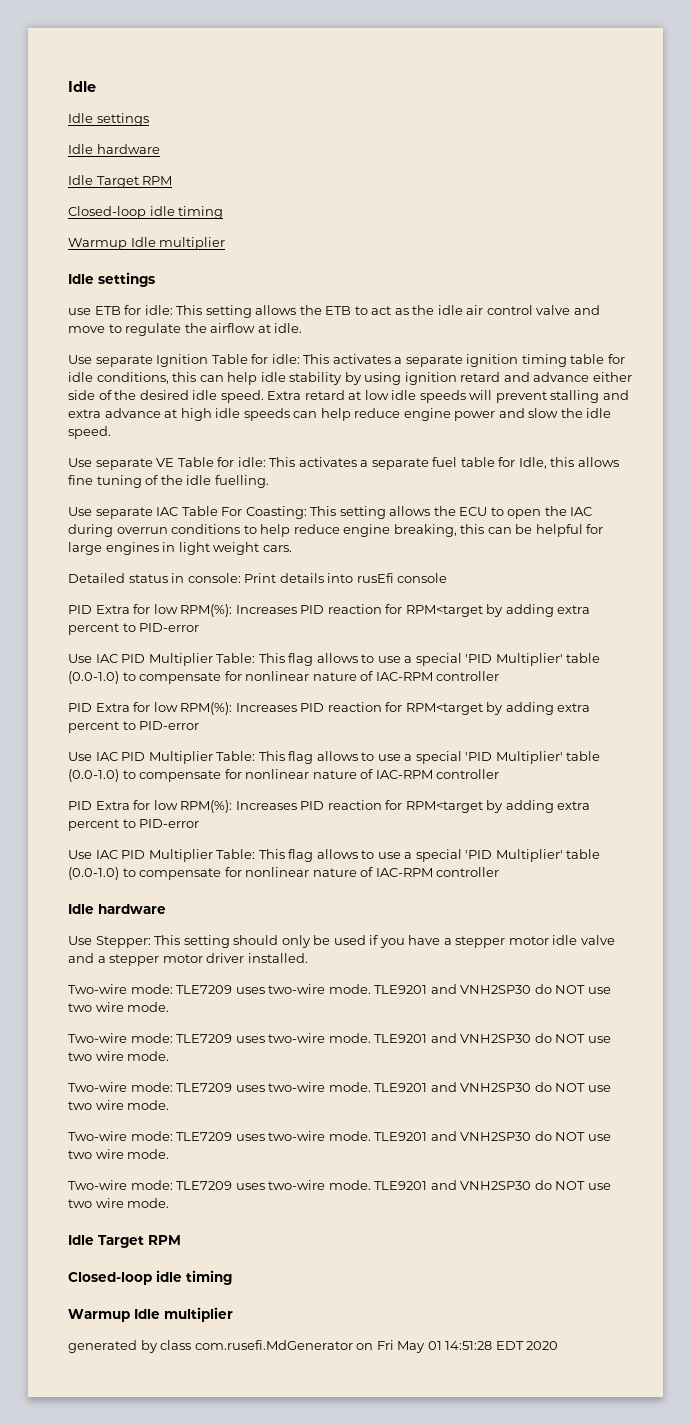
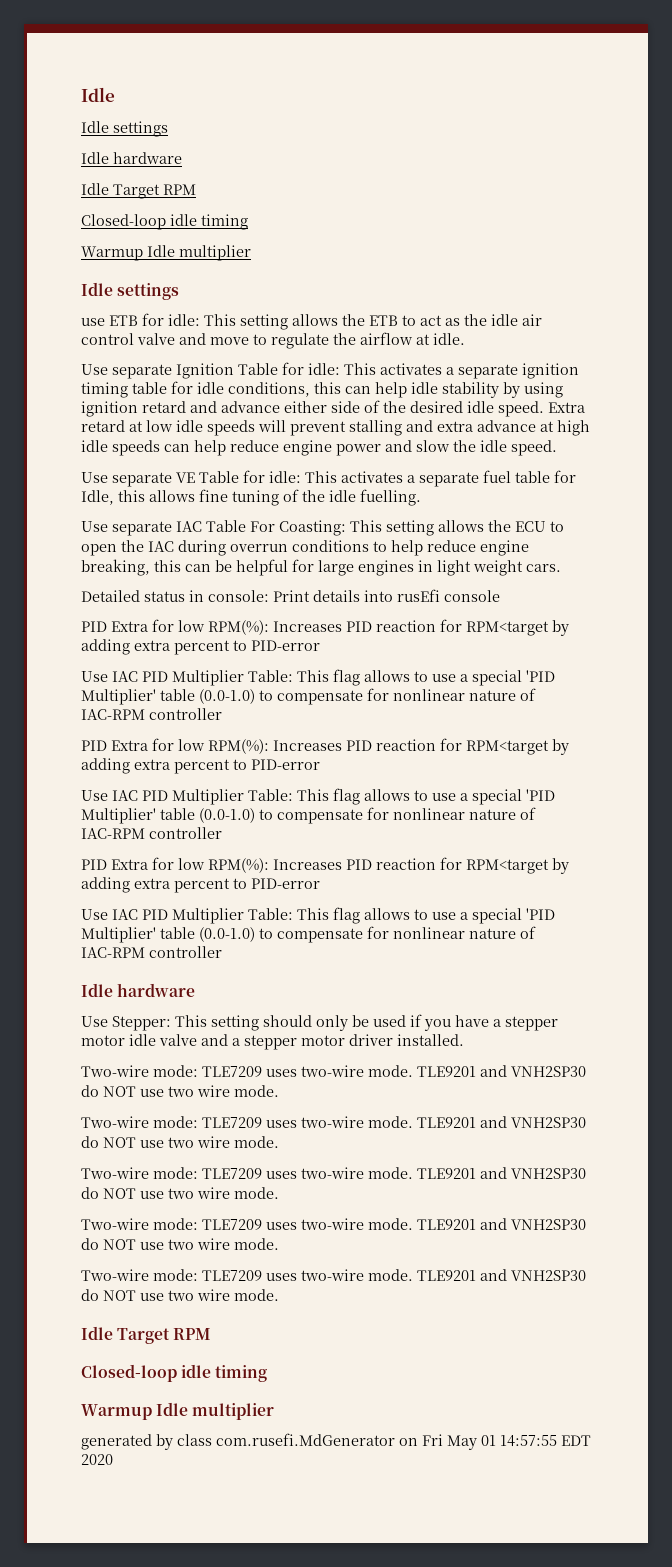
- generated by class com.rusefi.MdGenerator on Fri May 01 14:51:28 EDT 2020
+ generated by class com.rusefi.MdGenerator on Fri May 01 14:57:55 EDT 2020

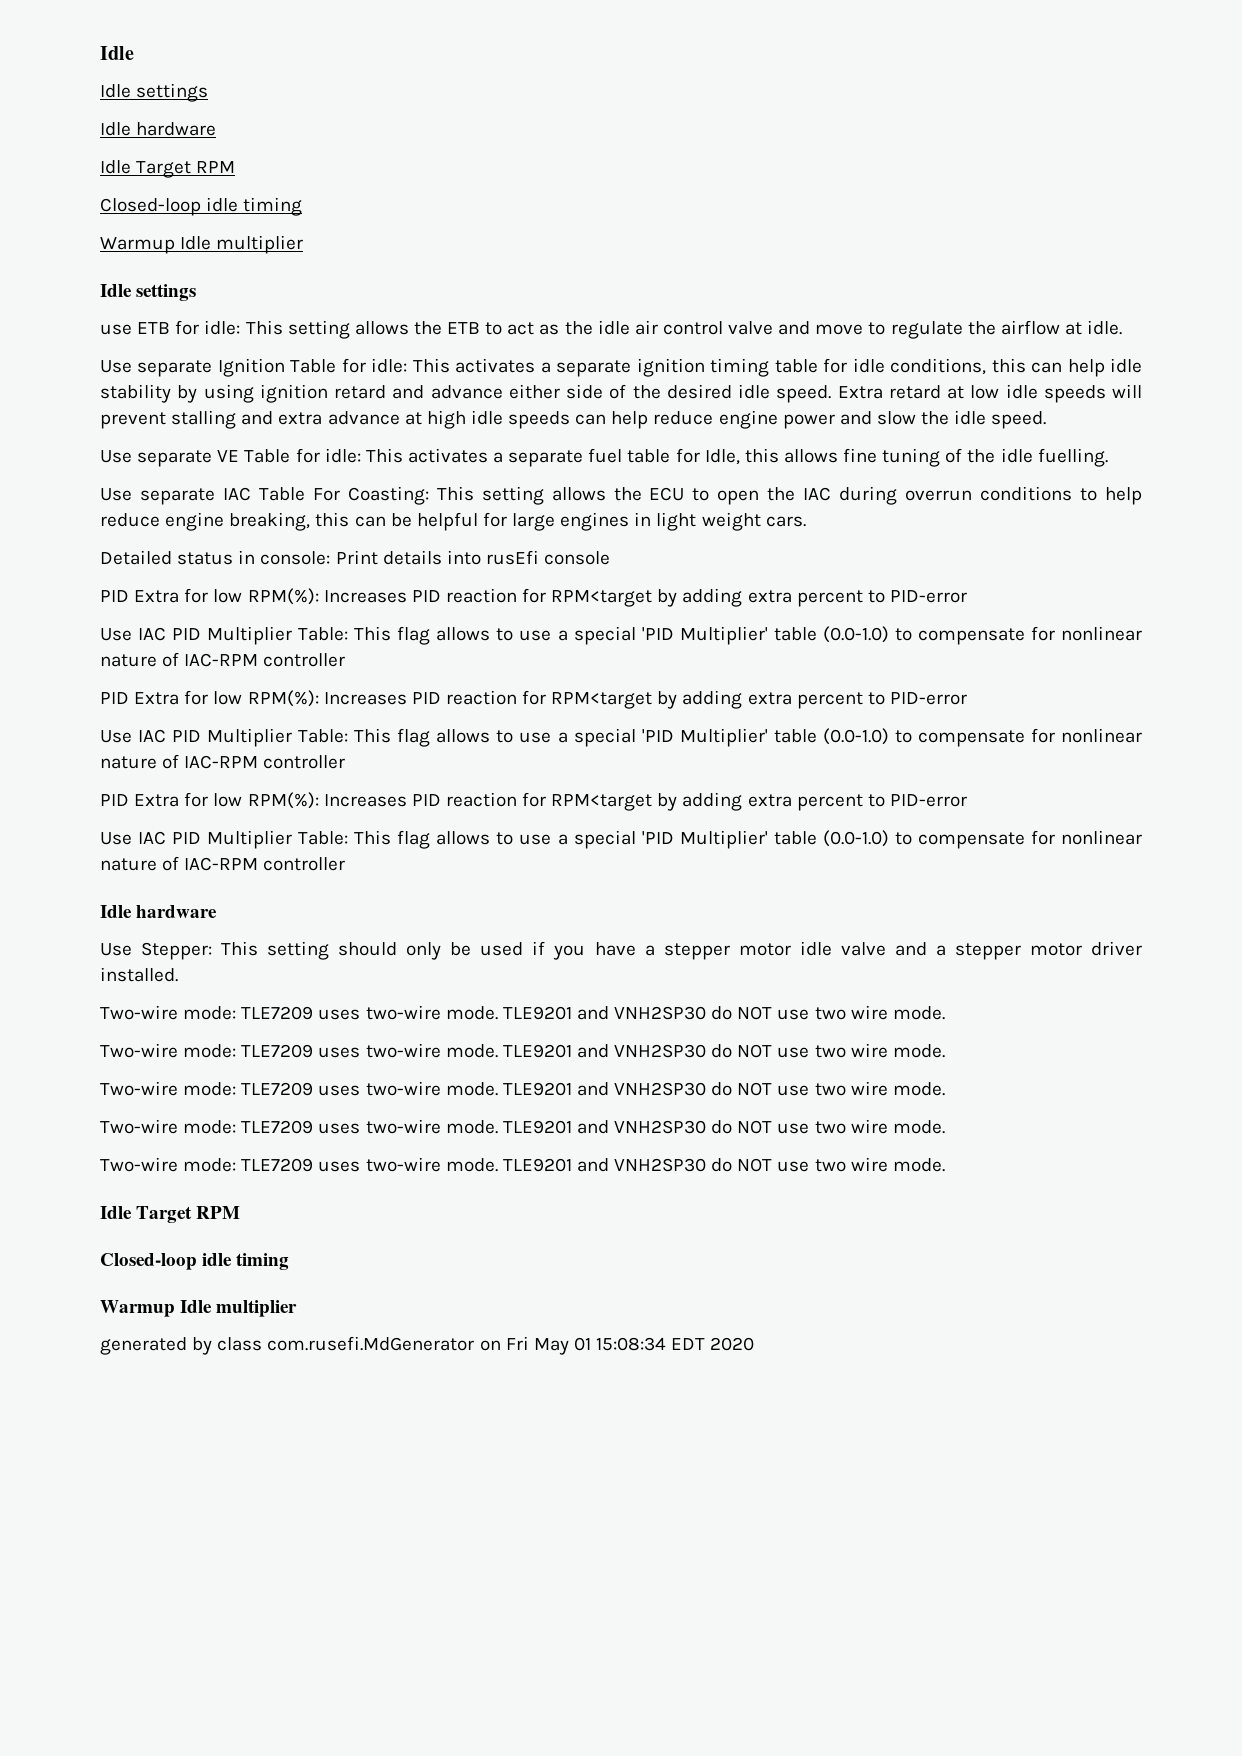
- generated by class com.rusefi.MdGenerator on Fri May 01 14:57:55 EDT 2020
+ generated by class com.rusefi.MdGenerator on Fri May 01 15:08:34 EDT 2020

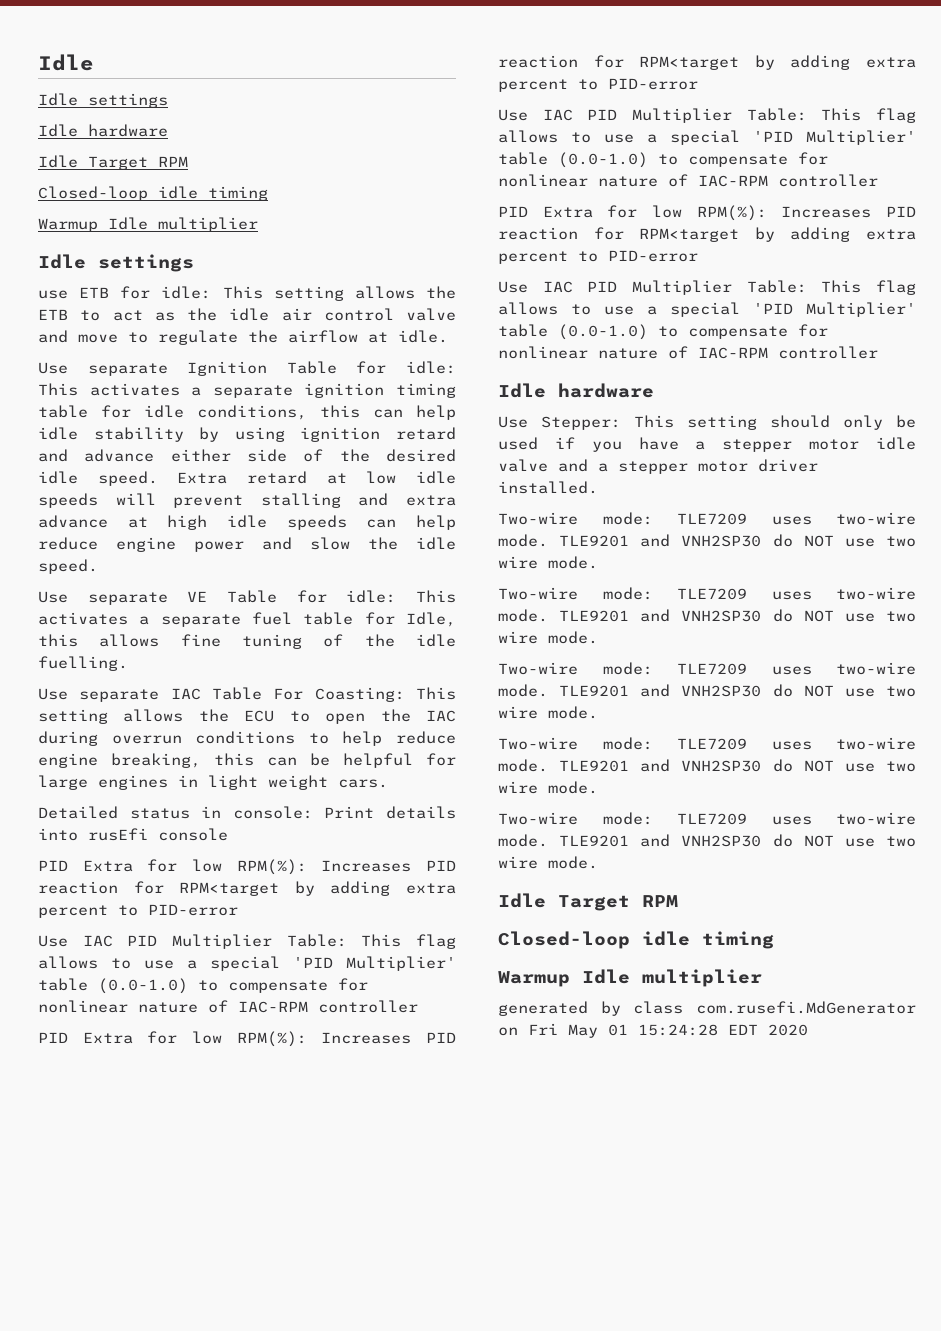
- generated by class com.rusefi.MdGenerator on Fri May 01 15:08:34 EDT 2020
+ generated by class com.rusefi.MdGenerator on Fri May 01 15:24:28 EDT 2020

